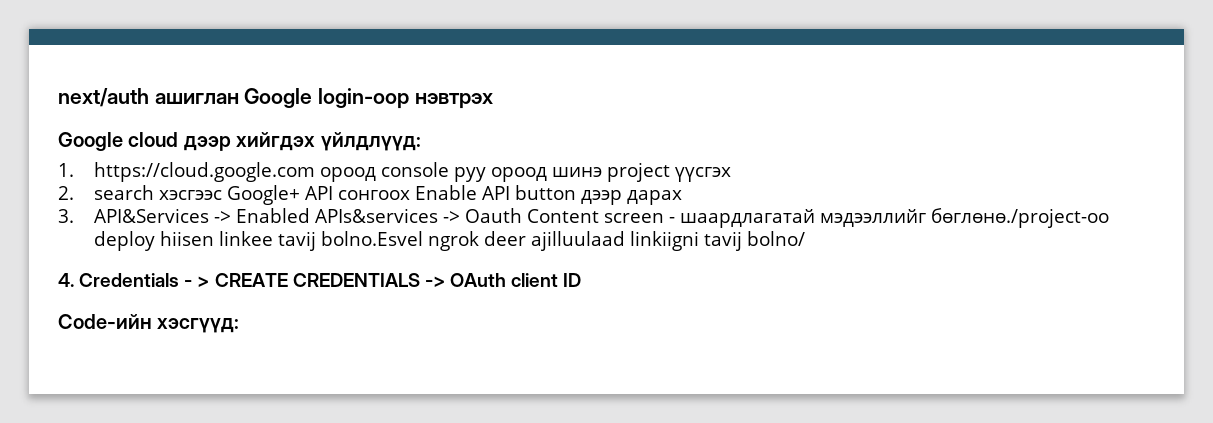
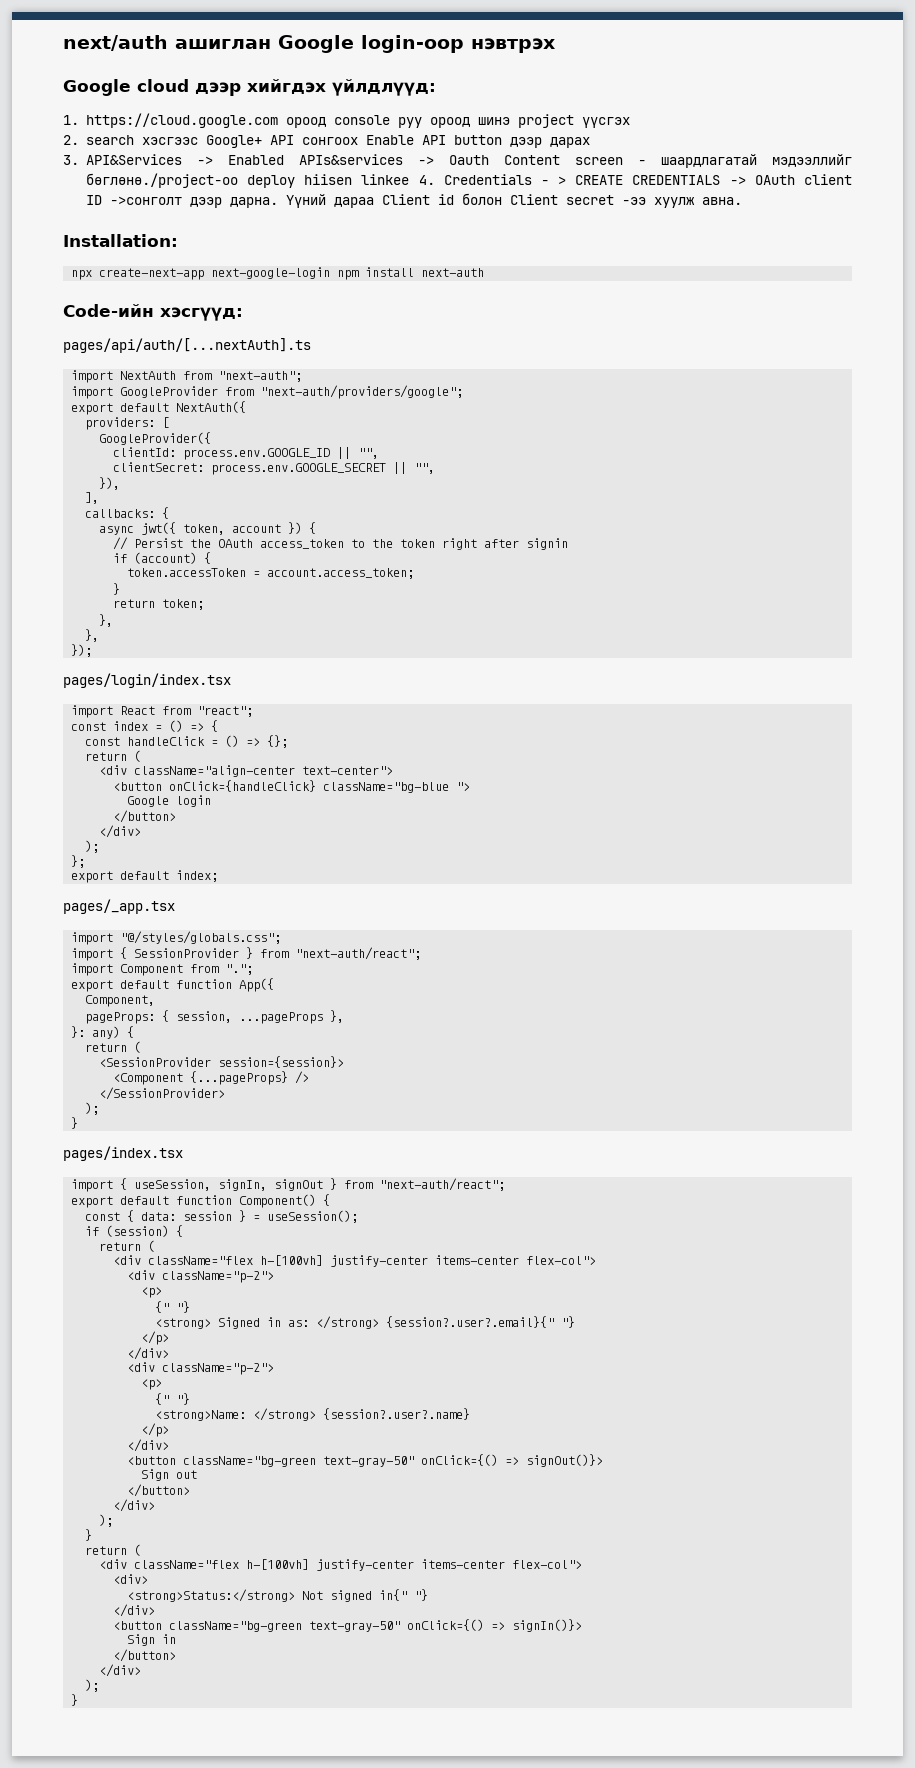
- 3. API&Services -> Enabled APIs&services -> Oauth Content screen - шаардлагатай мэдээллийг бөглөнө./project-oo deploy hiisen linkee tavij bolno.Esvel ngrok deer ajilluulaad linkiigni tavij bolno/
- 4. Credentials - > CREATE CREDENTIALS -> OAuth client ID
+ 3. API&Services -> Enabled APIs&services -> Oauth Content screen - шаардлагатай мэдээллийг бөглөнө./project-oo deploy hiisen linkee 4. Credentials - > CREATE CREDENTIALS -> OAuth client ID ->сонголт дээр дарна. Үүний дараа Client id болон Client secret -ээ хуулж авна.
+ Installation:
+ npx create-next-app next-google-login npm install next-auth
  Code-ийн хэсгүүд:
+ pages/api/auth/[...nextAuth].ts
+ import NextAuth from "next-auth";
+ import GoogleProvider from "next-auth/providers/google";
+ export default NextAuth({
+ providers: [
+ GoogleProvider({
+ clientId: process.env.GOOGLE_ID || "",
+ clientSecret: process.env.GOOGLE_SECRET || "",
+ }),
+ ],
+ callbacks: {
+ async jwt({ token, account }) {
+ // Persist the OAuth access_token to the token right after signin
+ if (account) {
+ token.accessToken = account.access_token;
+ }
+ return token;
+ },
+ },
+ });
+ pages/login/index.tsx
+ import React from "react";
+ const index = () => {
+ const handleClick = () => {};
+ return (
+ <div className="align-center text-center">
+ <button onClick={handleClick} className="bg-blue ">
+ Google login
+ </button>
+ </div>
+ );
+ };
+ export default index;
+ pages/_app.tsx
+ import "@/styles/globals.css";
+ import { SessionProvider } from "next-auth/react";
+ import Component from ".";
+ export default function App({
+ Component,
+ pageProps: { session, ...pageProps },
+ }: any) {
+ return (
+ <SessionProvider session={session}>
+ <Component {...pageProps} />
+ </SessionProvider>
+ );
+ }
+ pages/index.tsx
+ import { useSession, signIn, signOut } from "next-auth/react";
+ export default function Component() {
+ const { data: session } = useSession();
+ if (session) {
+ return (
+ <div className="flex h-[100vh] justify-center items-center flex-col">
+ <div className="p-2">
+ <p>
+ {" "}
+ <strong> Signed in as: </strong> {session?.user?.email}{" "}
+ </p>
+ </div>
+ <div className="p-2">
+ <p>
+ {" "}
+ <strong>Name: </strong> {session?.user?.name}
+ </p>
+ </div>
+ <button className="bg-green text-gray-50" onClick={() => signOut()}>
+ Sign out
+ </button>
+ </div>
+ );
+ }
+ return (
+ <div className="flex h-[100vh] justify-center items-center flex-col">
+ <div>
+ <strong>Status:</strong> Not signed in{" "}
+ </div>
+ <button className="bg-green text-gray-50" onClick={() => signIn()}>
+ Sign in
+ </button>
+ </div>
+ );
+ }

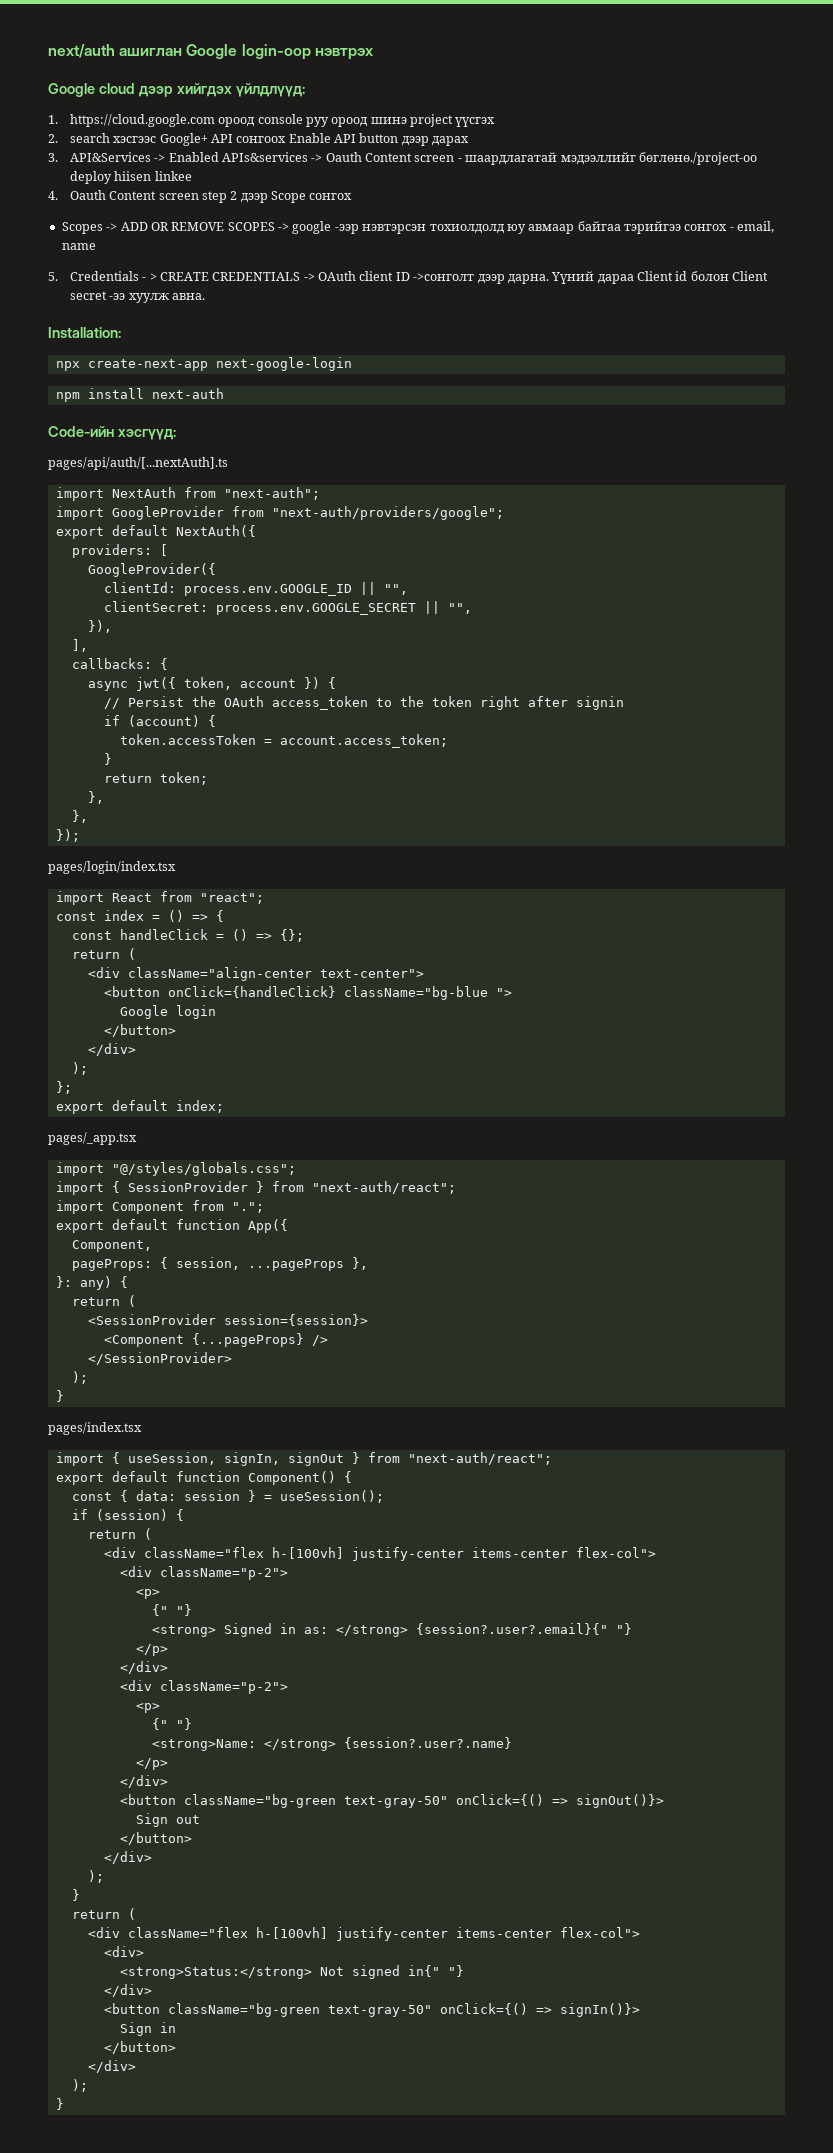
- 3. API&Services -> Enabled APIs&services -> Oauth Content screen - шаардлагатай мэдээллийг бөглөнө./project-oo deploy hiisen linkee 4. Credentials - > CREATE CREDENTIALS -> OAuth client ID ->сонголт дээр дарна.
+ 3. API&Services -> Enabled APIs&services -> Oauth Content screen - шаардлагатай мэдээллийг бөглөнө./project-oo deploy hiisen linkee
+ 4. Oauth Content screen step 2 дээр Scope сонгох
+ Scopes -> ADD OR REMOVE SCOPES -> google -ээр нэвтэрсэн тохиолдолд юу авмаар байгаа тэрийгээ сонгох - email, name
+ 5. Credentials - > CREATE CREDENTIALS -> OAuth client ID ->сонголт дээр дарна.
- npx create-next-app next-google-login npm install next-auth
+ npx create-next-app next-google-login
+ npm install next-auth

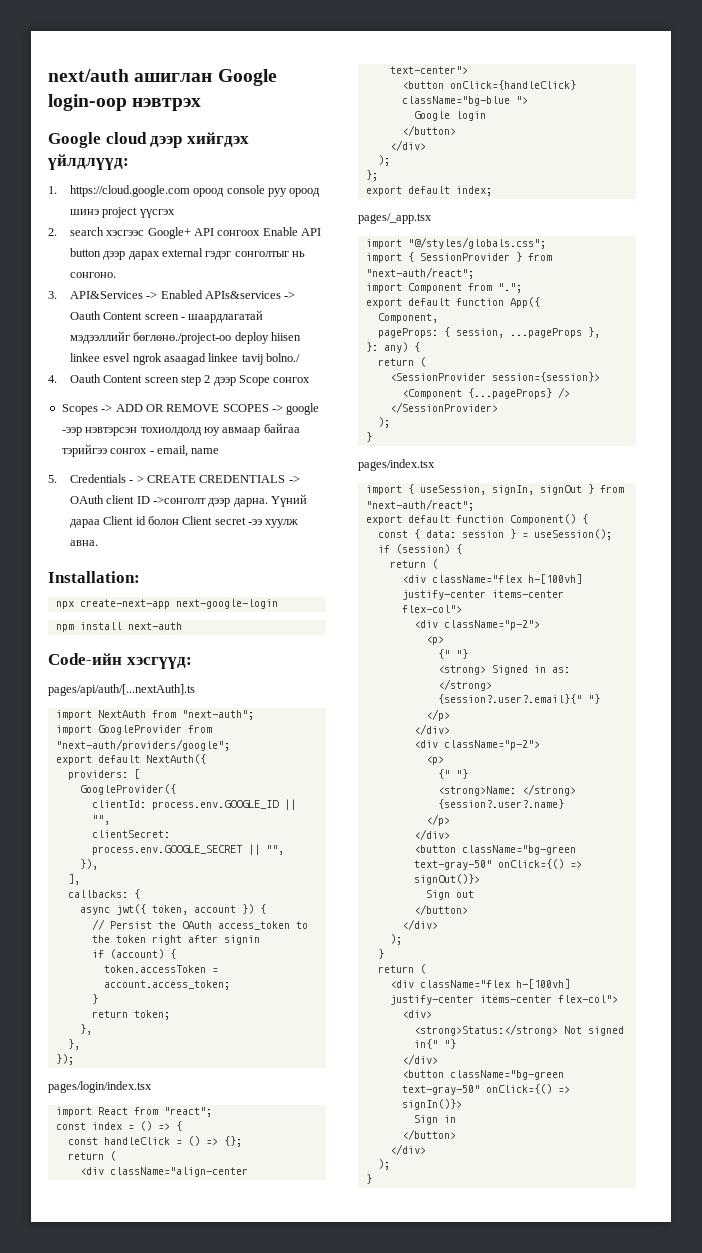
- 2. search хэсгээс Google+ API сонгоох Enable API button дээр дарах
+ 2. search хэсгээс Google+ API сонгоох Enable API button дээр дарах external гэдэг сонголтыг нь сонгоно.
- 3. API&Services -> Enabled APIs&services -> Oauth Content screen - шаардлагатай мэдээллийг бөглөнө./project-oo deploy hiisen linkee
+ 3. API&Services -> Enabled APIs&services -> Oauth Content screen - шаардлагатай мэдээллийг бөглөнө./project-oo deploy hiisen linkee esvel ngrok asaagad linkee tavij bolno./

